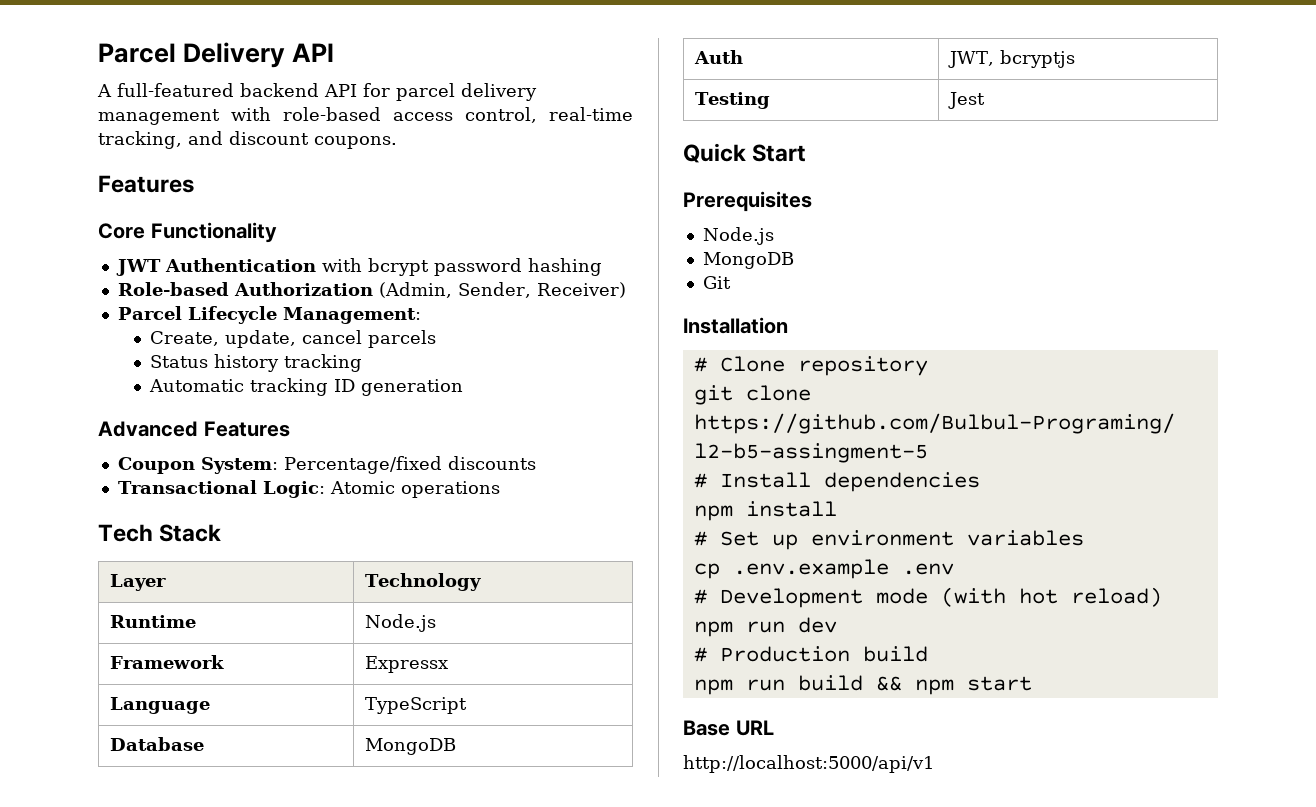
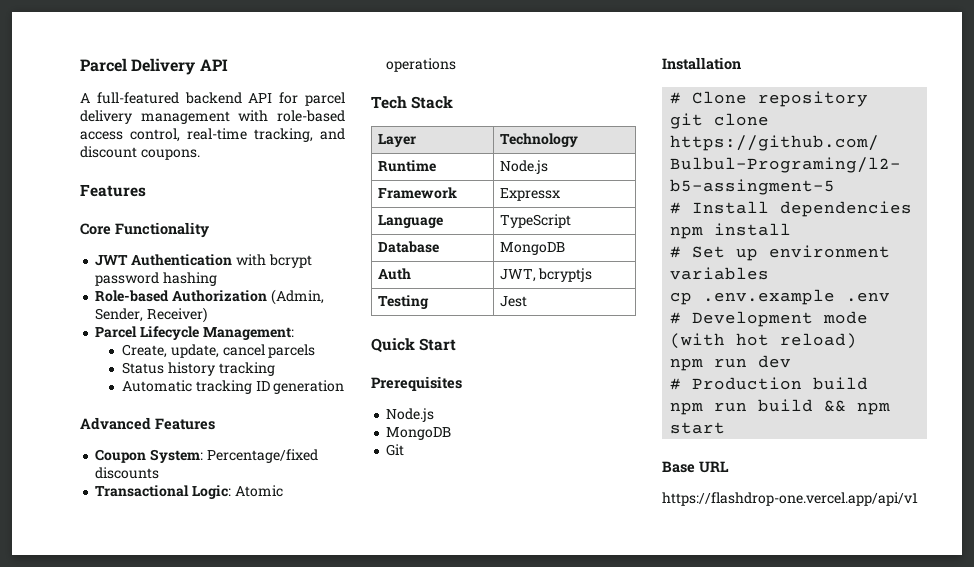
- http://localhost:5000/api/v1
+ https://flashdrop-one.vercel.app/api/v1

